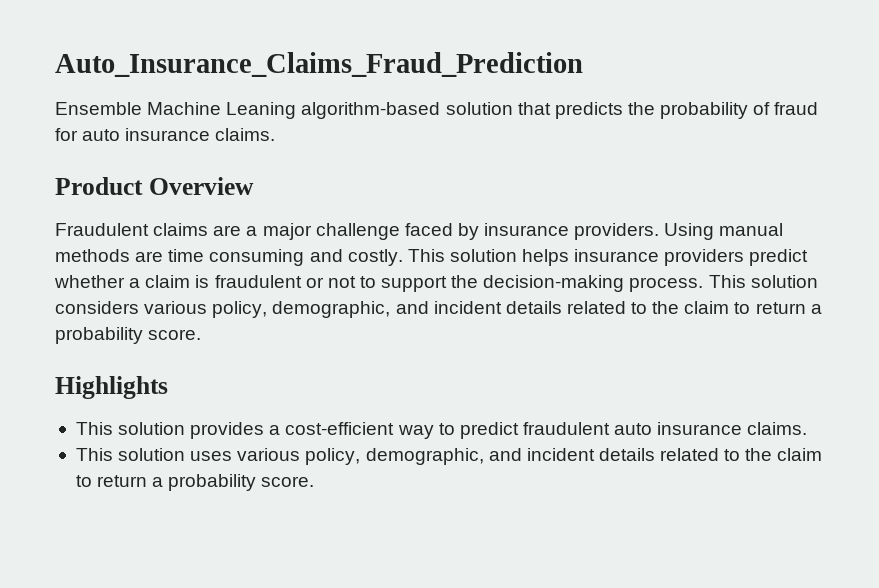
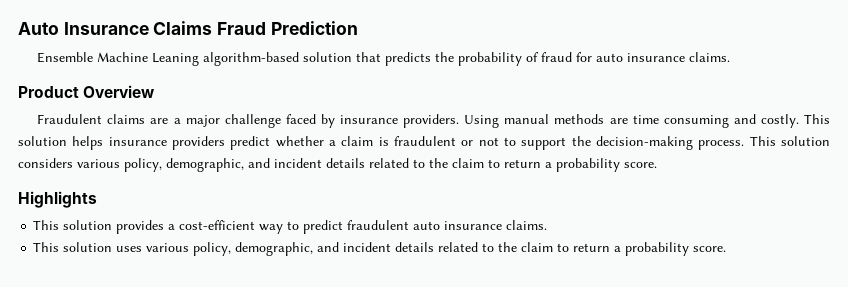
- Auto_Insurance_Claims_Fraud_Prediction
+ Auto Insurance Claims Fraud Prediction

